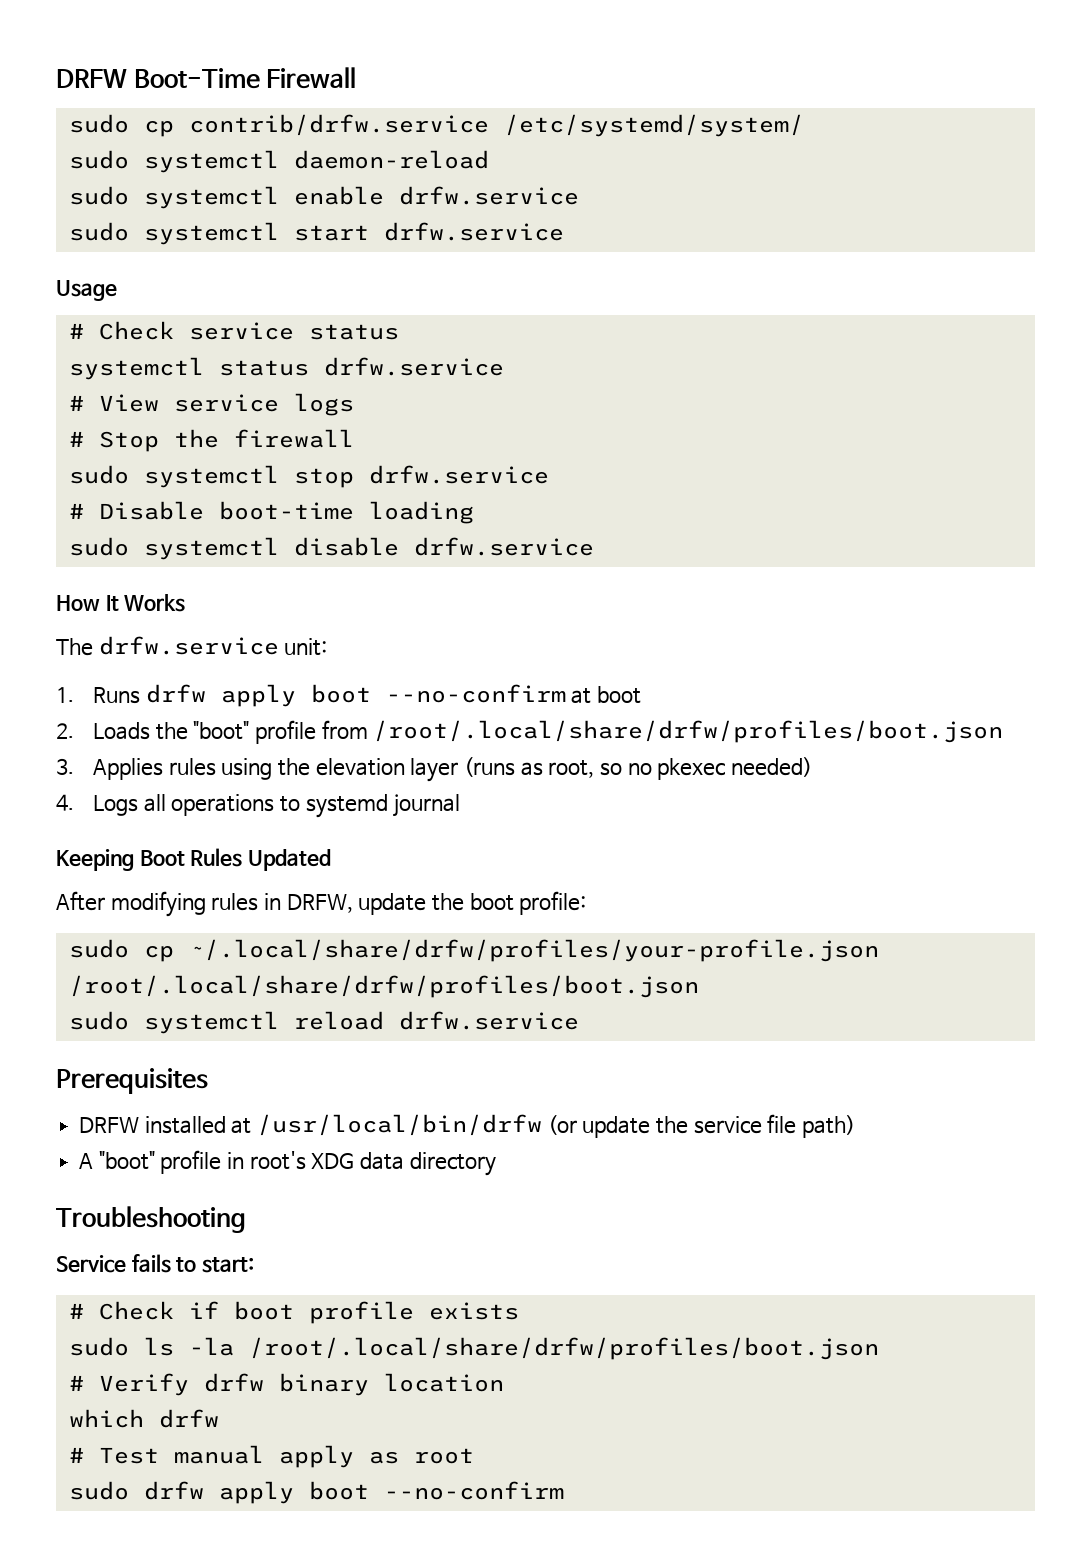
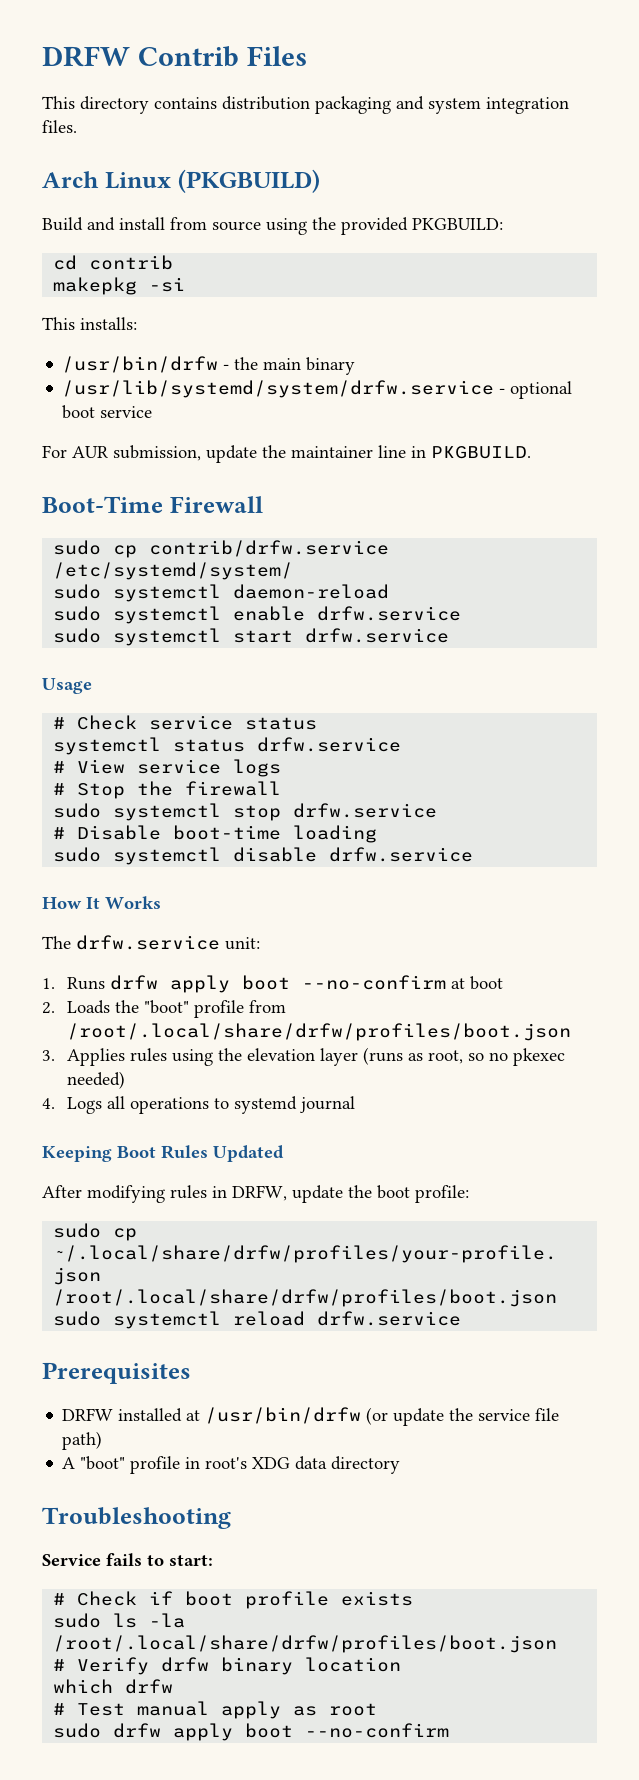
- DRFW Boot-Time Firewall
+ DRFW Contrib Files
+ This directory contains distribution packaging and system integration files.
+ Arch Linux (PKGBUILD)
+ Build and install from source using the provided PKGBUILD:
+ cd contrib
+ makepkg -si
+ This installs:
+ /usr/bin/drfw - the main binary
+ /usr/lib/systemd/system/drfw.service - optional boot service
+ For AUR submission, update the maintainer line in PKGBUILD.
+ Boot-Time Firewall
- DRFW installed at /usr/local/bin/drfw (or update the service file path)
+ DRFW installed at /usr/bin/drfw (or update the service file path)

